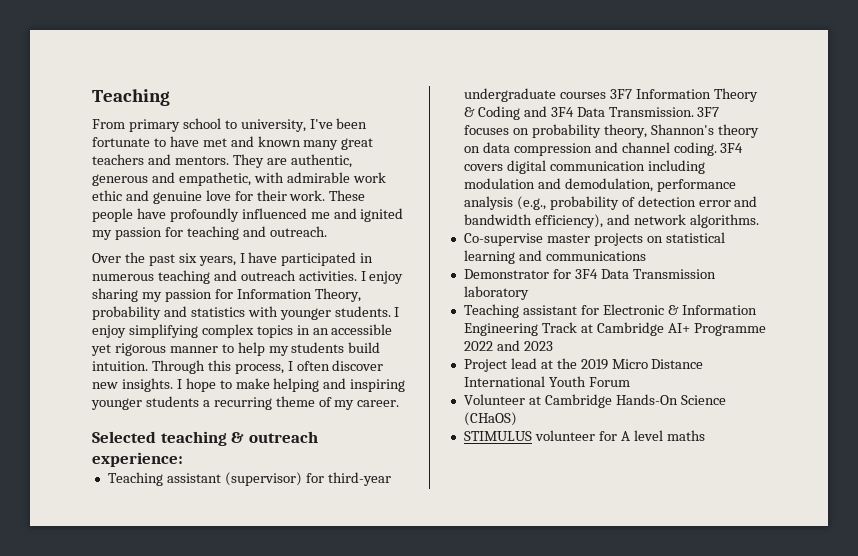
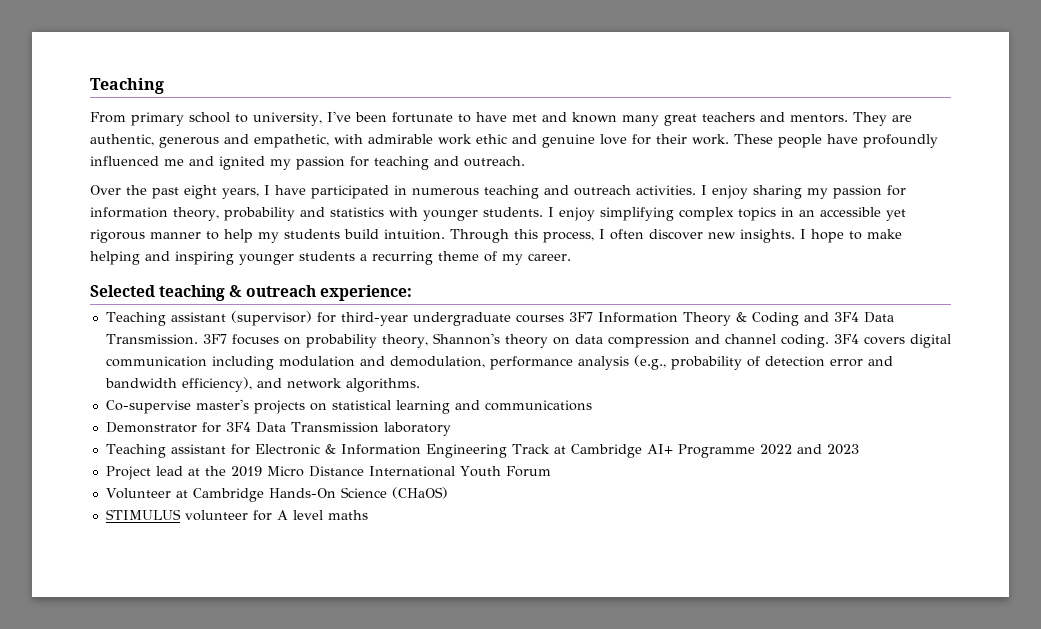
- Over the past six years, I have participated in numerous teaching and outreach activities.
+ Over the past eight years, I have participated in numerous teaching and outreach activities.
- I enjoy sharing my passion for Information Theory, probability and statistics with younger students.
+ I enjoy sharing my passion for information theory, probability and statistics with younger students.
- Co-supervise master projects on statistical learning and communications
+ Co-supervise master's projects on statistical learning and communications

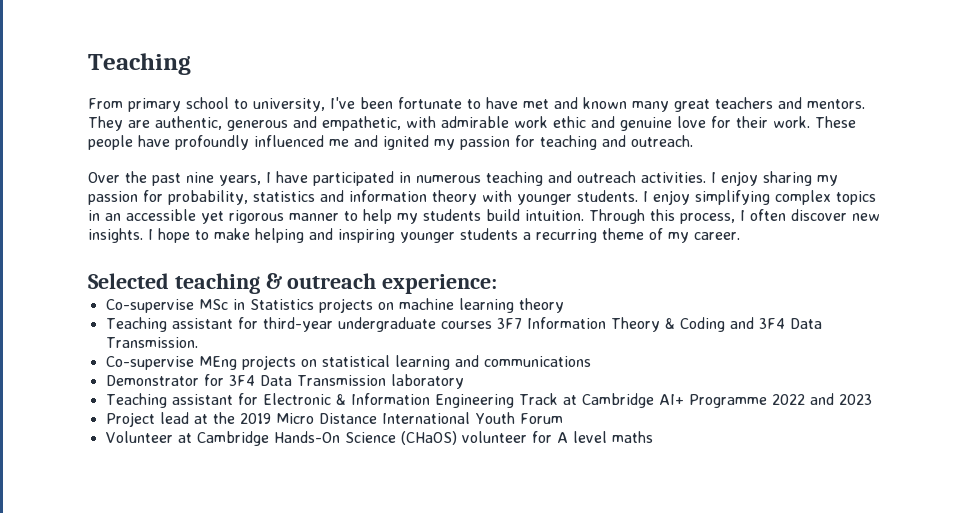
- Over the past eight years, I have participated in numerous teaching and outreach activities.
+ Over the past nine years, I have participated in numerous teaching and outreach activities.
- I enjoy sharing my passion for information theory, probability and statistics with younger students.
+ I enjoy sharing my passion for probability, statistics and information theory with younger students.
- Teaching assistant (supervisor) for third-year undergraduate courses 3F7 Information Theory & Coding and 3F4 Data Transmission. 3F7 focuses on probability theory, Shannon's theory on data compression and channel coding. 3F4 covers digital communication including modulation and demodulation, performance analysis (e.g., probability of detection error and bandwidth efficiency), and network algorithms.
- Co-supervise master's projects on statistical learning and communications
+ Co-supervise MSc in Statistics projects on machine learning theory
+ Teaching assistant for third-year undergraduate courses 3F7 Information Theory & Coding and 3F4 Data Transmission.
+ Co-supervise MEng projects on statistical learning and communications
- Volunteer at Cambridge Hands-On Science (CHaOS)
- STIMULUS volunteer for A level maths
+ Volunteer at Cambridge Hands-On Science (CHaOS) volunteer for A level maths

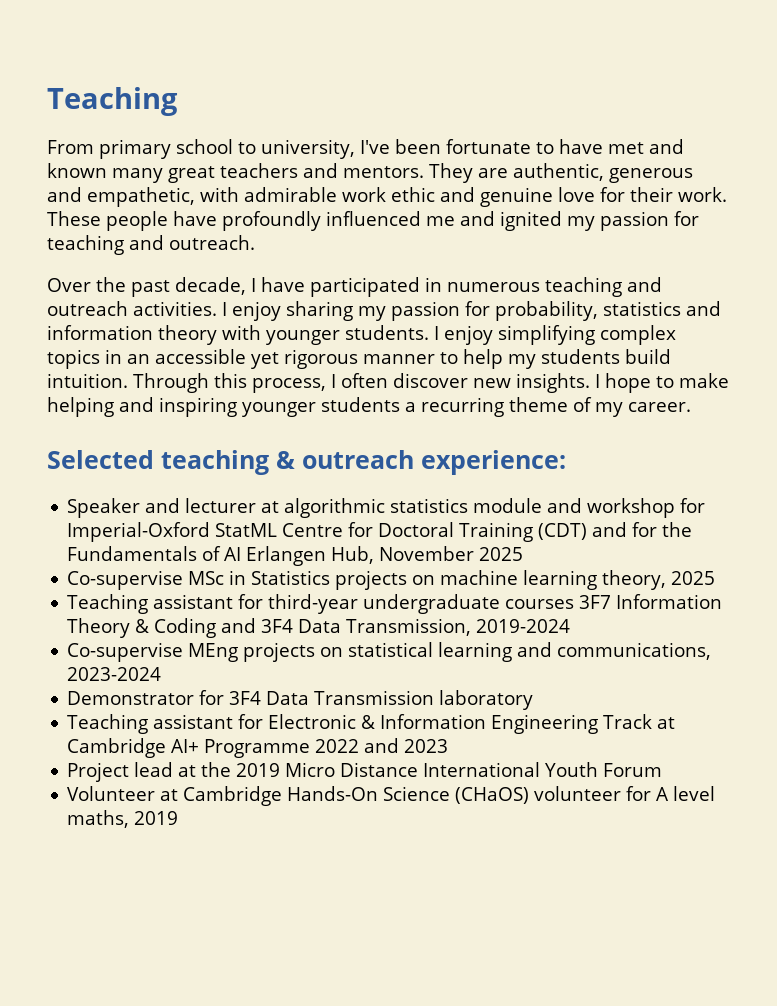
- Over the past nine years, I have participated in numerous teaching and outreach activities.
+ Over the past decade, I have participated in numerous teaching and outreach activities.
+ Speaker and lecturer at algorithmic statistics module and workshop for Imperial-Oxford StatML Centre for Doctoral Training (CDT) and for the Fundamentals of AI Erlangen Hub, November 2025
- Co-supervise MSc in Statistics projects on machine learning theory
+ Co-supervise MSc in Statistics projects on machine learning theory, 2025
- Teaching assistant for third-year undergraduate courses 3F7 Information Theory & Coding and 3F4 Data Transmission.
+ Teaching assistant for third-year undergraduate courses 3F7 Information Theory & Coding and 3F4 Data Transmission, 2019-2024
- Co-supervise MEng projects on statistical learning and communications
+ Co-supervise MEng projects on statistical learning and communications, 2023-2024
- Volunteer at Cambridge Hands-On Science (CHaOS) volunteer for A level maths
+ Volunteer at Cambridge Hands-On Science (CHaOS) volunteer for A level maths, 2019

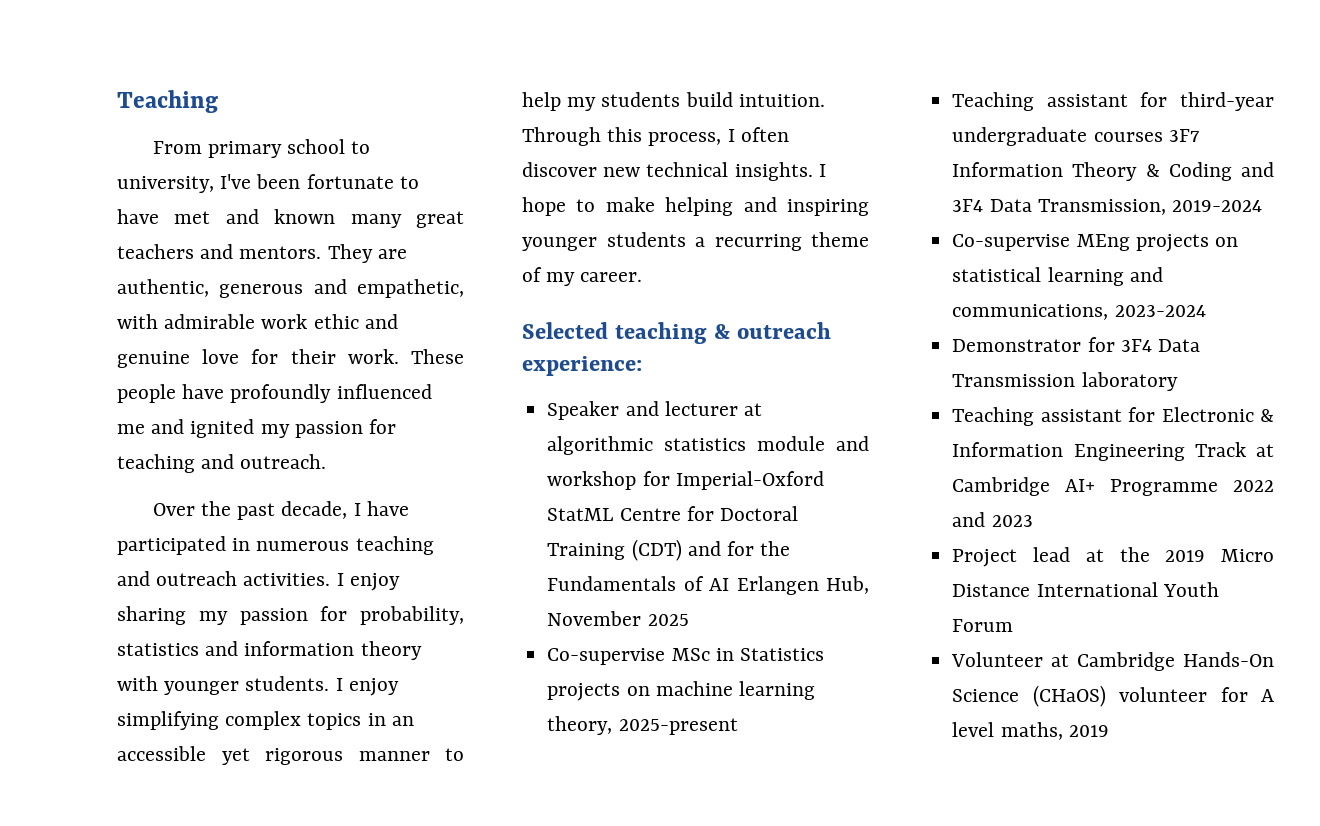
- Through this process, I often discover new insights.
+ Through this process, I often discover new technical insights.
- Co-supervise MSc in Statistics projects on machine learning theory, 2025
+ Co-supervise MSc in Statistics projects on machine learning theory, 2025-present

